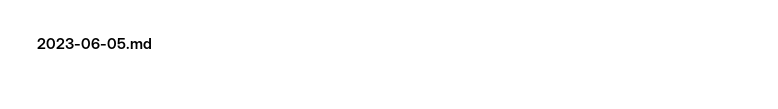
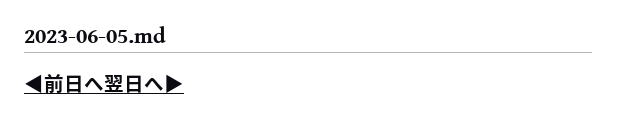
+ ◀前日へ翌日へ▶

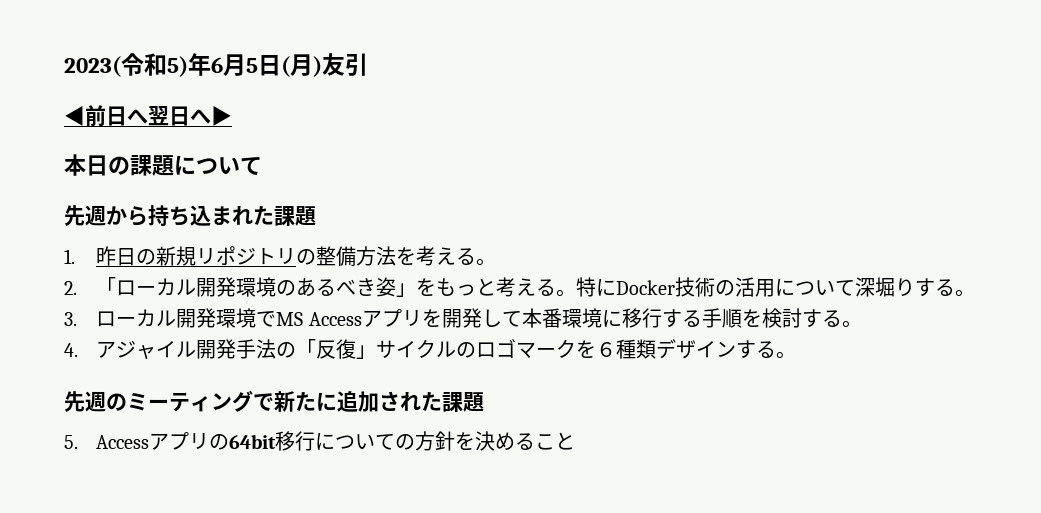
- 2023-06-05.md
+ 2023(令和5)年6月5日(月)友引
+ 本日の課題について
+ 先週から持ち込まれた課題
+ 1.昨日の新規リポジトリの整備方法を考える。
+ 2.「ローカル開発環境のあるべき姿」をもっと考える。特にDocker技術の活用について深堀りする。
+ 3.ローカル開発環境でMS Accessアプリを開発して本番環境に移行する手順を検討する。
+ 4.アジャイル開発手法の「反復」サイクルのロゴマークを６種類デザインする。
+ 先週のミーティングで新たに追加された課題
+ 5. Accessアプリの64bit移行についての方針を決めること

